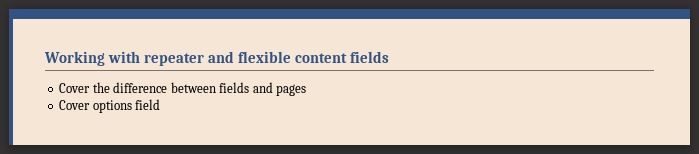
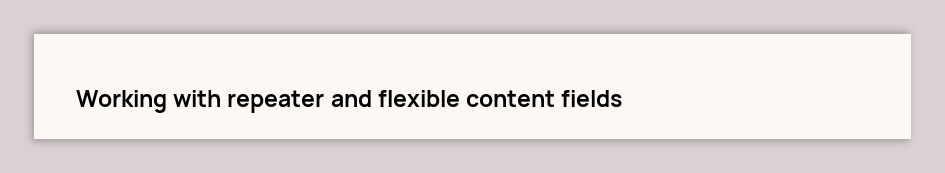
- Cover the difference between fields and pages
- Cover options field

